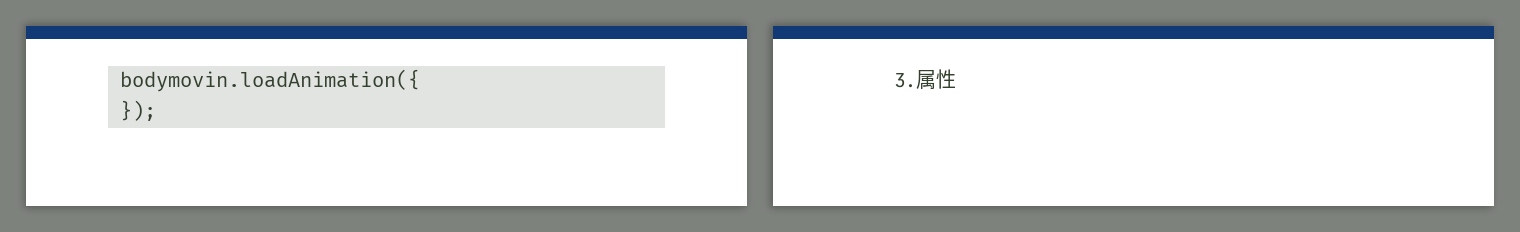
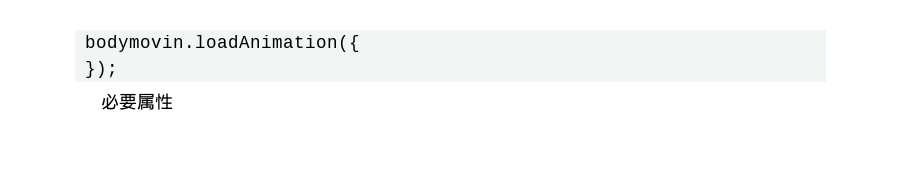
- 3.属性
+ 必要属性

